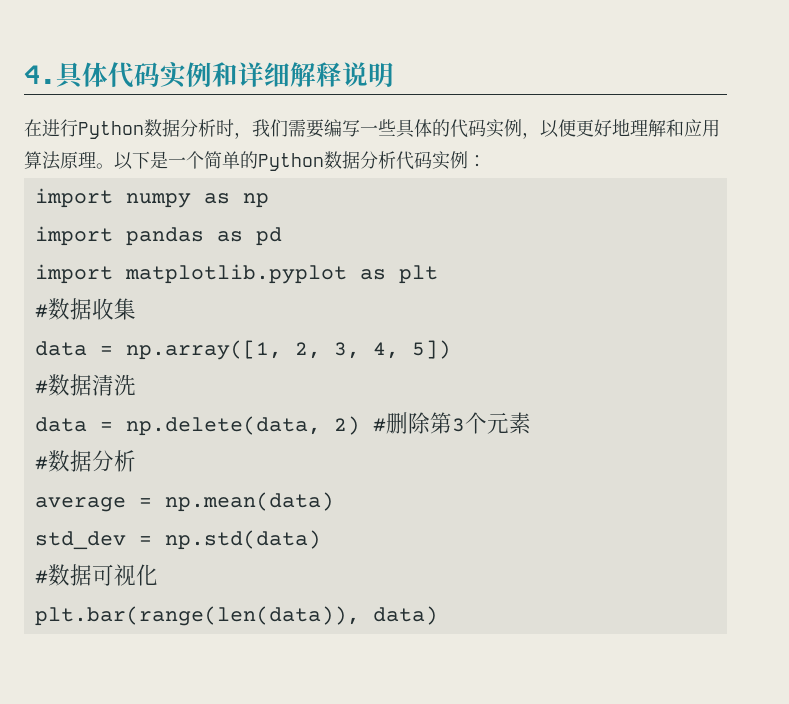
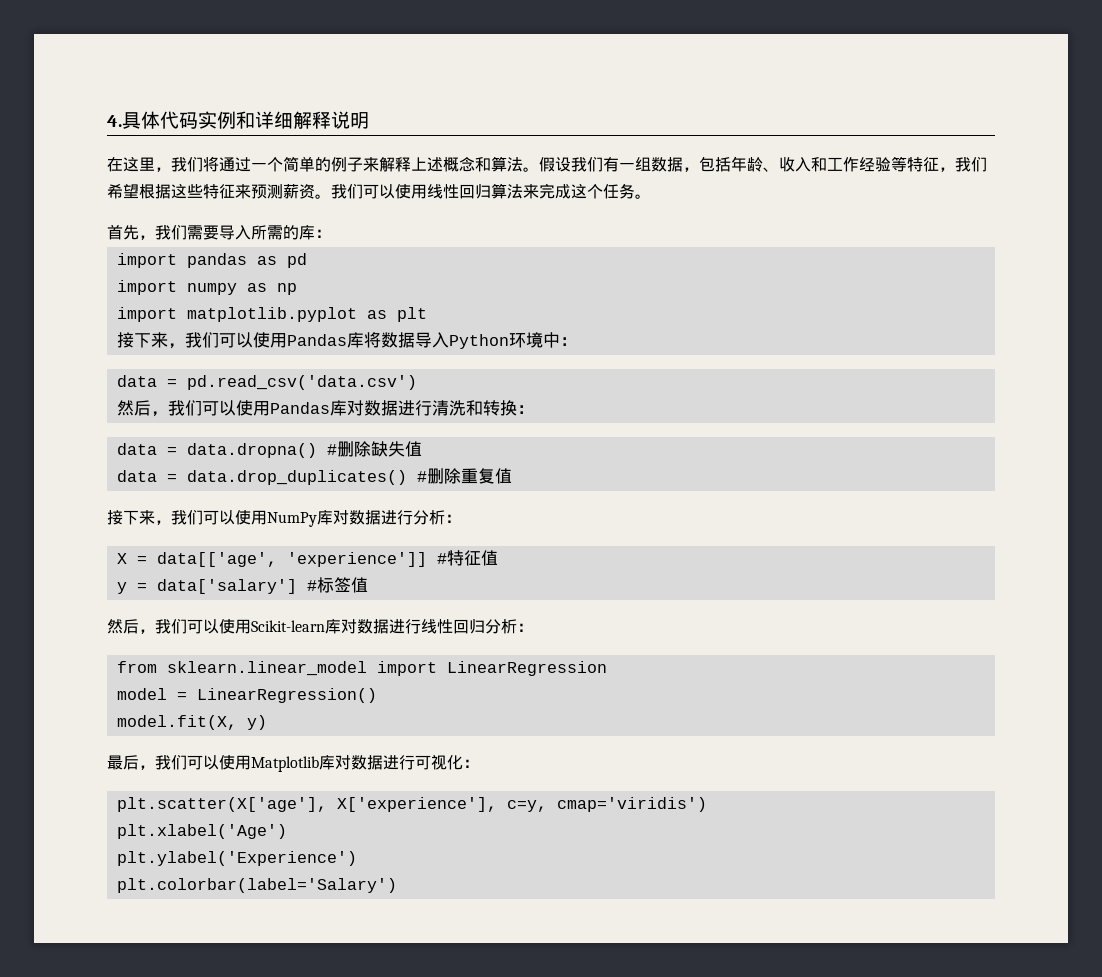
- 在进行Python数据分析时，我们需要编写一些具体的代码实例，以便更好地理解和应用算法原理。以下是一个简单的Python数据分析代码实例：
+ 在这里，我们将通过一个简单的例子来解释上述概念和算法。假设我们有一组数据，包括年龄、收入和工作经验等特征，我们希望根据这些特征来预测薪资。我们可以使用线性回归算法来完成这个任务。
+ 首先，我们需要导入所需的库：
+ import pandas as pd
- import pandas as pd
- #数据收集
- data = np.array([1, 2, 3, 4, 5])
- #数据清洗
- data = np.delete(data, 2) #删除第3个元素
- #数据分析
- average = np.mean(data)
- std_dev = np.std(data)
- #数据可视化
- plt.bar(range(len(data)), data)
+ 接下来，我们可以使用Pandas库将数据导入Python环境中：
+ data = pd.read_csv('data.csv')
+ 然后，我们可以使用Pandas库对数据进行清洗和转换：
+ data = data.dropna() #删除缺失值
+ data = data.drop_duplicates() #删除重复值
+ 接下来，我们可以使用NumPy库对数据进行分析：
+ X = data[['age', 'experience']] #特征值
+ y = data['salary'] #标签值
+ 然后，我们可以使用Scikit-learn库对数据进行线性回归分析：
+ from sklearn.linear_model import LinearRegression
+ model = LinearRegression()
+ model.fit(X, y)
+ 最后，我们可以使用Matplotlib库对数据进行可视化：
+ plt.scatter(X['age'], X['experience'], c=y, cmap='viridis')
+ plt.xlabel('Age')
+ plt.ylabel('Experience')
+ plt.colorbar(label='Salary')

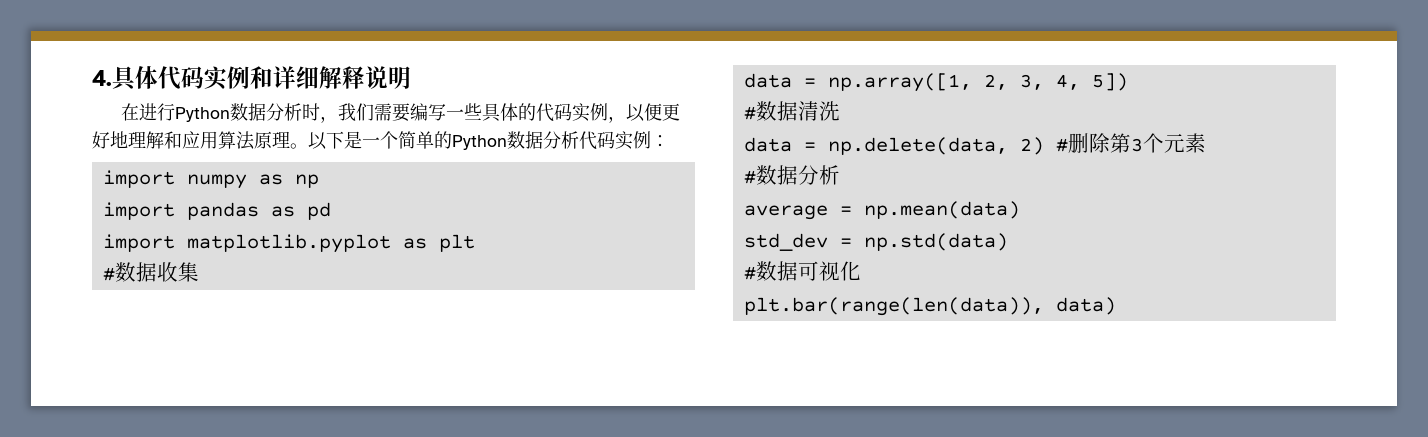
- 在这里，我们将通过一个简单的例子来解释上述概念和算法。假设我们有一组数据，包括年龄、收入和工作经验等特征，我们希望根据这些特征来预测薪资。我们可以使用线性回归算法来完成这个任务。
- 首先，我们需要导入所需的库：
+ 在进行Python数据分析时，我们需要编写一些具体的代码实例，以便更好地理解和应用算法原理。以下是一个简单的Python数据分析代码实例：
+ import numpy as np
- import numpy as np
- 接下来，我们可以使用Pandas库将数据导入Python环境中：
- data = pd.read_csv('data.csv')
- 然后，我们可以使用Pandas库对数据进行清洗和转换：
- data = data.dropna() #删除缺失值
- data = data.drop_duplicates() #删除重复值
- 接下来，我们可以使用NumPy库对数据进行分析：
- X = data[['age', 'experience']] #特征值
- y = data['salary'] #标签值
- 然后，我们可以使用Scikit-learn库对数据进行线性回归分析：
- from sklearn.linear_model import LinearRegression
- model = LinearRegression()
- model.fit(X, y)
- 最后，我们可以使用Matplotlib库对数据进行可视化：
- plt.scatter(X['age'], X['experience'], c=y, cmap='viridis')
- plt.xlabel('Age')
- plt.ylabel('Experience')
- plt.colorbar(label='Salary')
+ #数据收集
+ data = np.array([1, 2, 3, 4, 5])
+ #数据清洗
+ data = np.delete(data, 2) #删除第3个元素
+ #数据分析
+ average = np.mean(data)
+ std_dev = np.std(data)
+ #数据可视化
+ plt.bar(range(len(data)), data)

